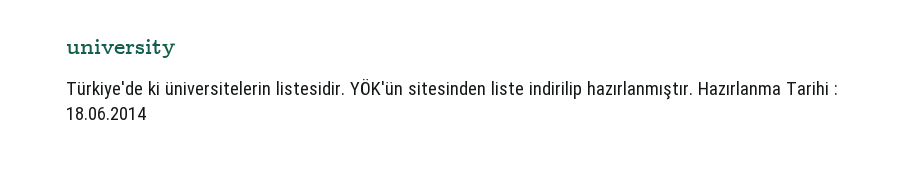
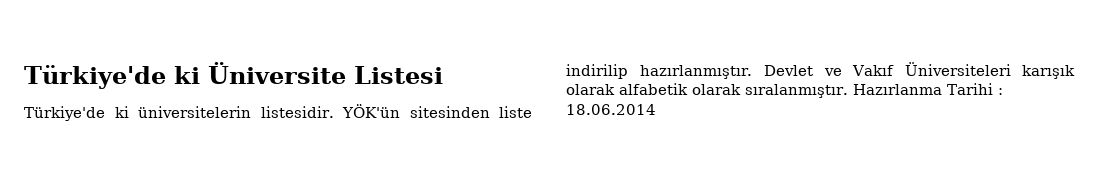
- university
+ Türkiye'de ki Üniversite Listesi
+ Devlet ve Vakıf Üniversiteleri karışık olarak alfabetik olarak sıralanmıştır.

